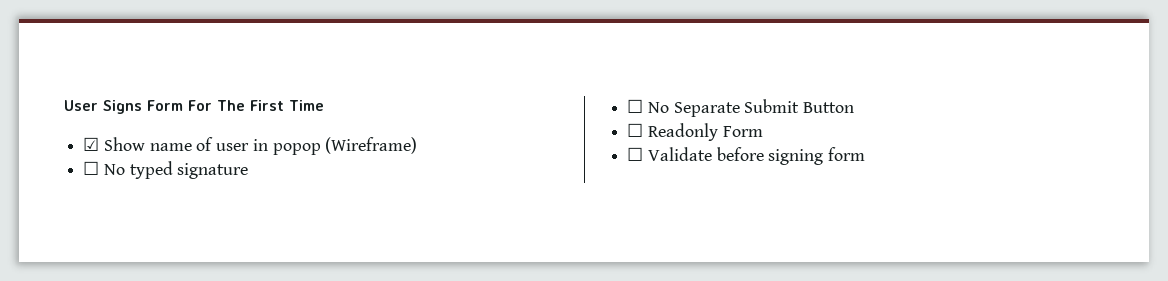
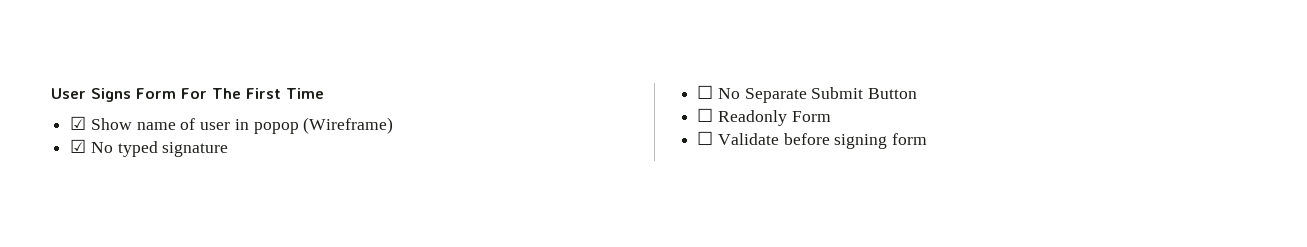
- ☐ No typed signature
+ ☑ No typed signature

